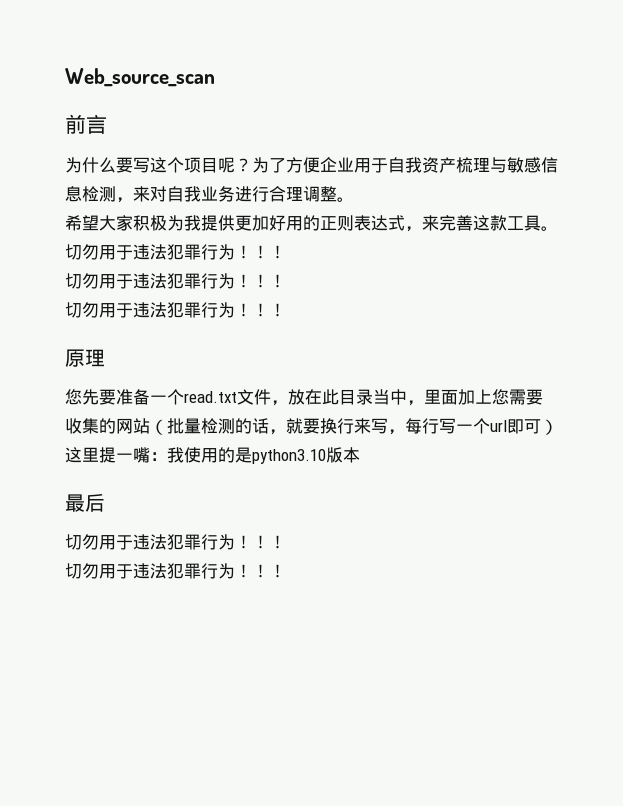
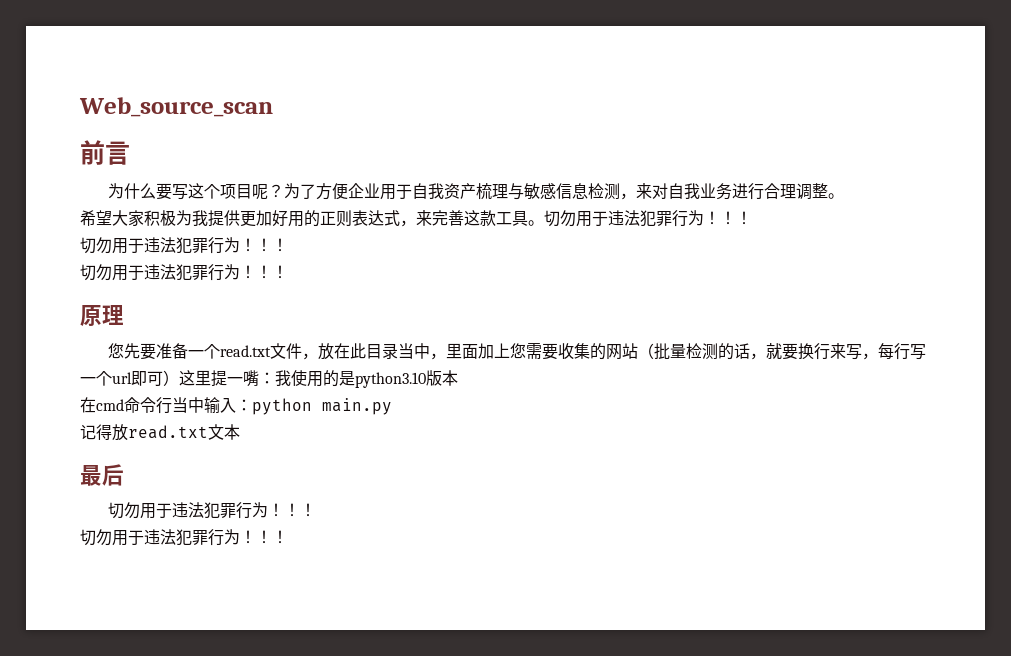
+ 在cmd命令行当中输入：python main.py
+ 记得放read.txt文本

